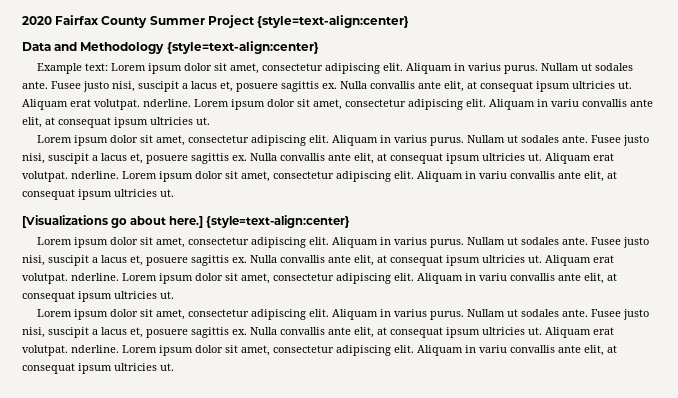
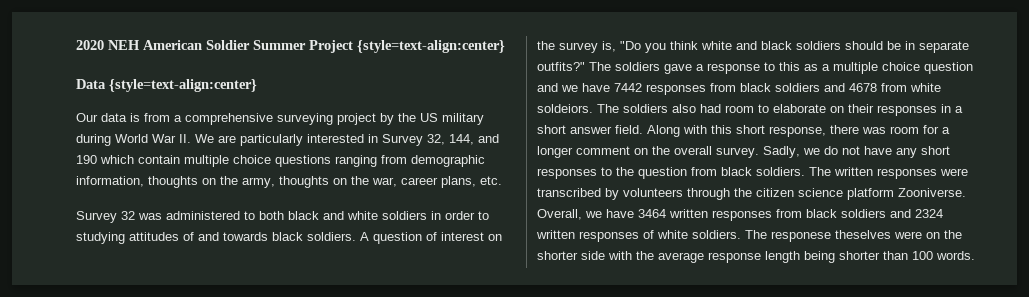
- 2020 Fairfax County Summer Project {style=text-align:center}
+ 2020 NEH American Soldier Summer Project {style=text-align:center}
- Data and Methodology {style=text-align:center}
- Example text: Lorem ipsum dolor sit amet, consectetur adipiscing elit. Aliquam in varius purus. Nullam ut sodales ante. Fusee justo nisi, suscipit a lacus et, posuere sagittis ex. Nulla convallis ante elit, at consequat ipsum ultricies ut. Aliquam erat volutpat. nderline. Lorem ipsum dolor sit amet, consectetur adipiscing elit. Aliquam in variu convallis ante elit, at consequat ipsum ultricies ut.
- Lorem ipsum dolor sit amet, consectetur adipiscing elit. Aliquam in varius purus. Nullam ut sodales ante. Fusee justo nisi, suscipit a lacus et, posuere sagittis ex. Nulla convallis ante elit, at consequat ipsum ultricies ut. Aliquam erat volutpat. nderline. Lorem ipsum dolor sit amet, consectetur adipiscing elit. Aliquam in variu convallis ante elit, at consequat ipsum ultricies ut.
- [Visualizations go about here.] {style=text-align:center}
- Lorem ipsum dolor sit amet, consectetur adipiscing elit. Aliquam in varius purus. Nullam ut sodales ante. Fusee justo nisi, suscipit a lacus et, posuere sagittis ex. Nulla convallis ante elit, at consequat ipsum ultricies ut. Aliquam erat volutpat. nderline. Lorem ipsum dolor sit amet, consectetur adipiscing elit. Aliquam in variu convallis ante elit, at consequat ipsum ultricies ut.
- Lorem ipsum dolor sit amet, consectetur adipiscing elit. Aliquam in varius purus. Nullam ut sodales ante. Fusee justo nisi, suscipit a lacus et, posuere sagittis ex. Nulla convallis ante elit, at consequat ipsum ultricies ut. Aliquam erat volutpat. nderline. Lorem ipsum dolor sit amet, consectetur adipiscing elit. Aliquam in variu convallis ante elit, at consequat ipsum ultricies ut.
+ Data {style=text-align:center}
+ Our data is from a comprehensive surveying project by the US military during World War II. We are particularly interested in Survey 32, 144, and 190 which contain multiple choice questions ranging from demographic information, thoughts on the army, thoughts on the war, career plans, etc.
+ Survey 32 was administered to both black and white soldiers in order to studying attitudes of and towards black soldiers. A question of interest on the survey is, "Do you think white and black soldiers should be in separate outfits?" The soldiers gave a response to this as a multiple choice question and we have 7442 responses from black soldiers and 4678 from white soldeiors. The soldiers also had room to elaborate on their responses in a short answer field. Along with this short response, there was room for a longer comment on the overall survey. Sadly, we do not have any short responses to the question from black soldiers. The written responses were transcribed by volunteers through the citizen science platform Zooniverse. Overall, we have 3464 written responses from black soldiers and 2324 written responses of white soldiers. The responese theselves were on the shorter side with the average response length being shorter than 100 words.

